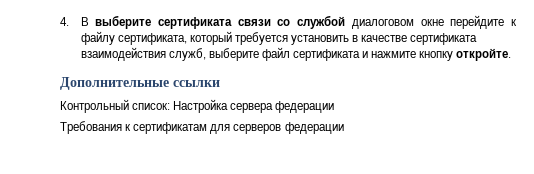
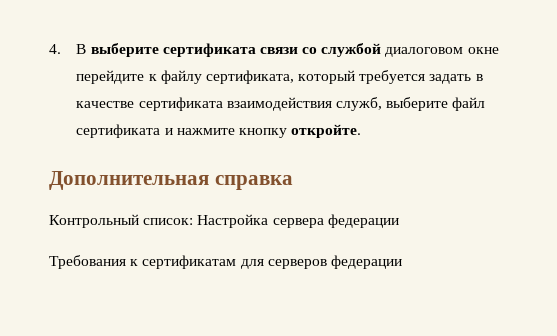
- 4. В выберите сертификата связи со службой диалоговом окне перейдите к файлу сертификата, который требуется установить в качестве сертификата взаимодействия служб, выберите файл сертификата и нажмите кнопку откройте.
+ 4. В выберите сертификата связи со службой диалоговом окне перейдите к файлу сертификата, который требуется задать в качестве сертификата взаимодействия служб, выберите файл сертификата и нажмите кнопку откройте.
- Дополнительные ссылки
+ Дополнительная справка

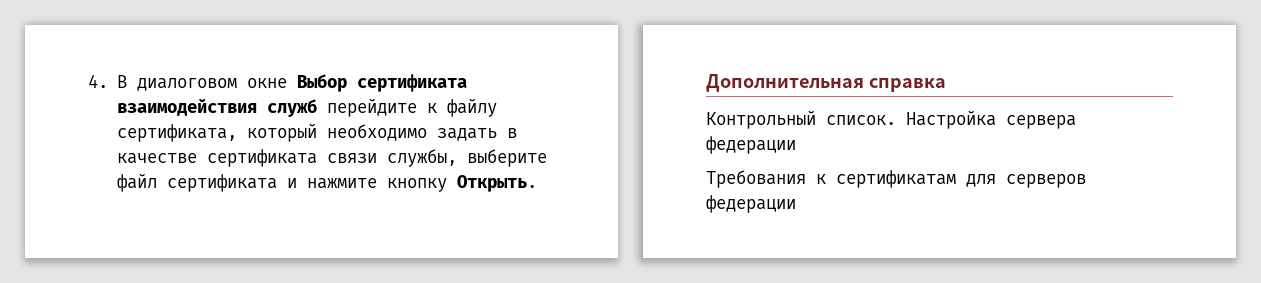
- 4. В выберите сертификата связи со службой диалоговом окне перейдите к файлу сертификата, который требуется задать в качестве сертификата взаимодействия служб, выберите файл сертификата и нажмите кнопку откройте.
+ 4. В диалоговом окне Выбор сертификата взаимодействия служб перейдите к файлу сертификата, который необходимо задать в качестве сертификата связи службы, выберите файл сертификата и нажмите кнопку Открыть.
- Контрольный список: Настройка сервера федерации
+ Контрольный список. Настройка сервера федерации

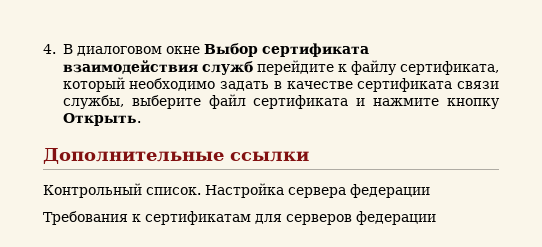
- Дополнительная справка
+ Дополнительные ссылки

